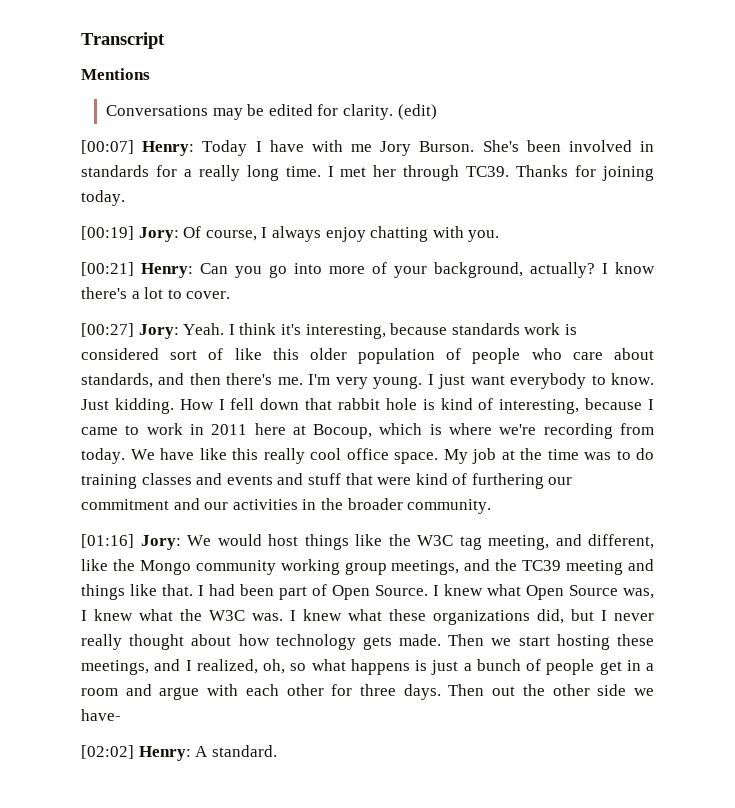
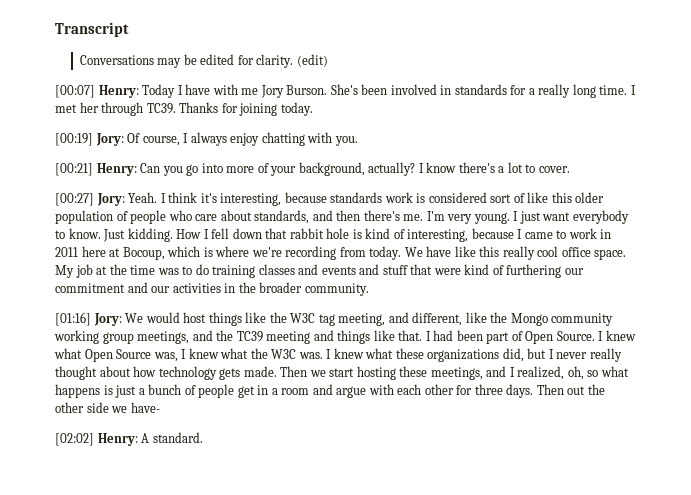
- Mentions

